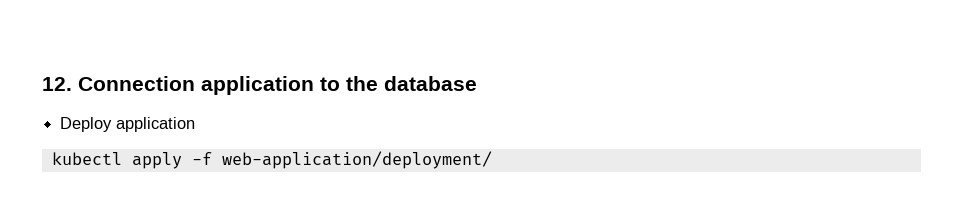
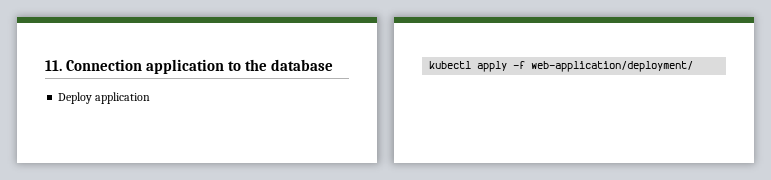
- 12. Connection application to the database
+ 11. Connection application to the database

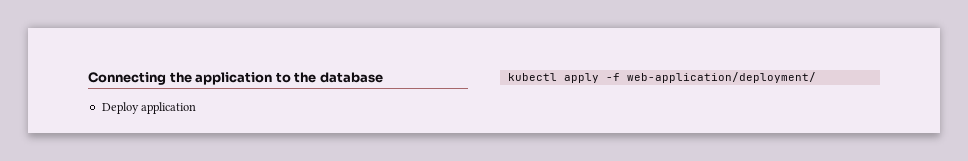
- 11. Connection application to the database
+ Connecting the application to the database

